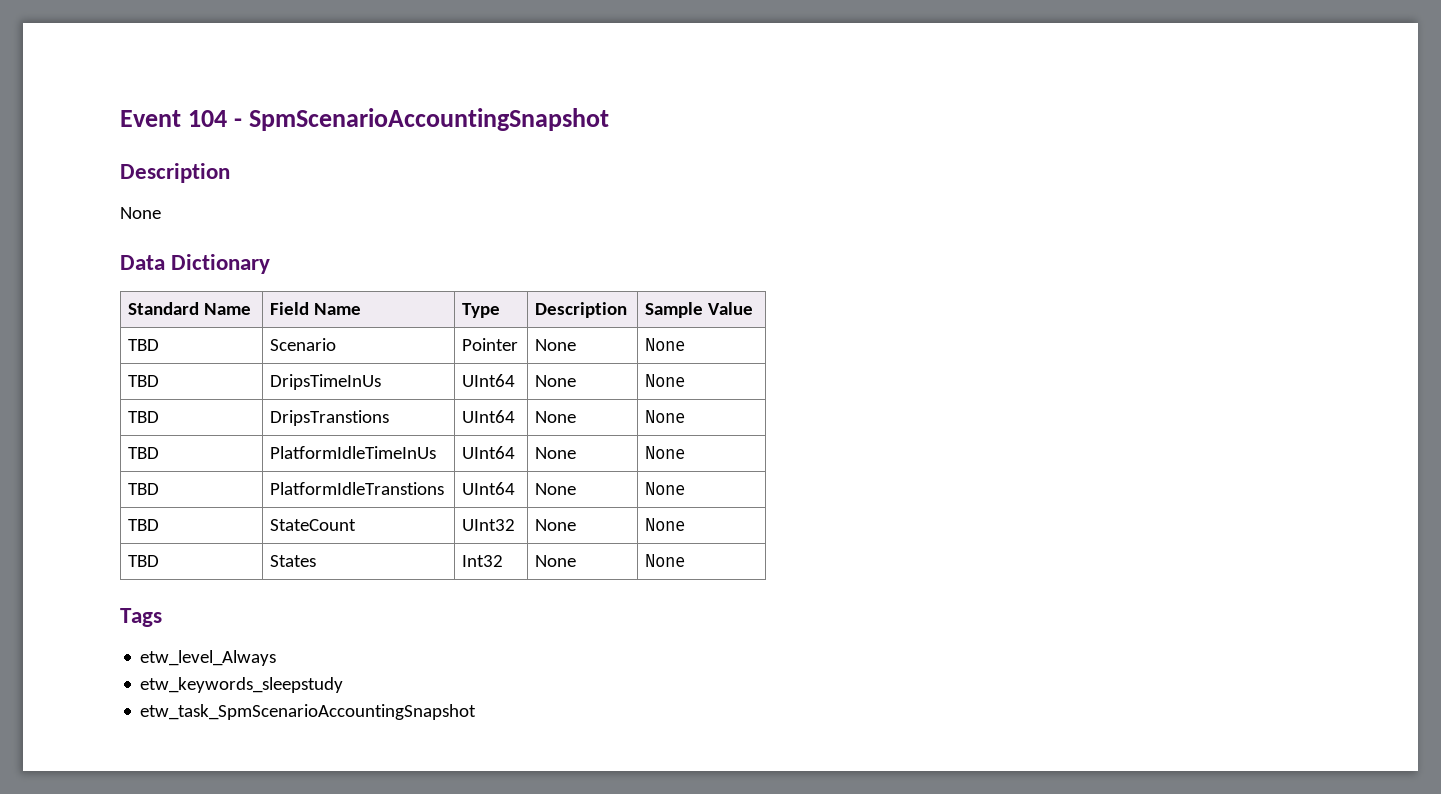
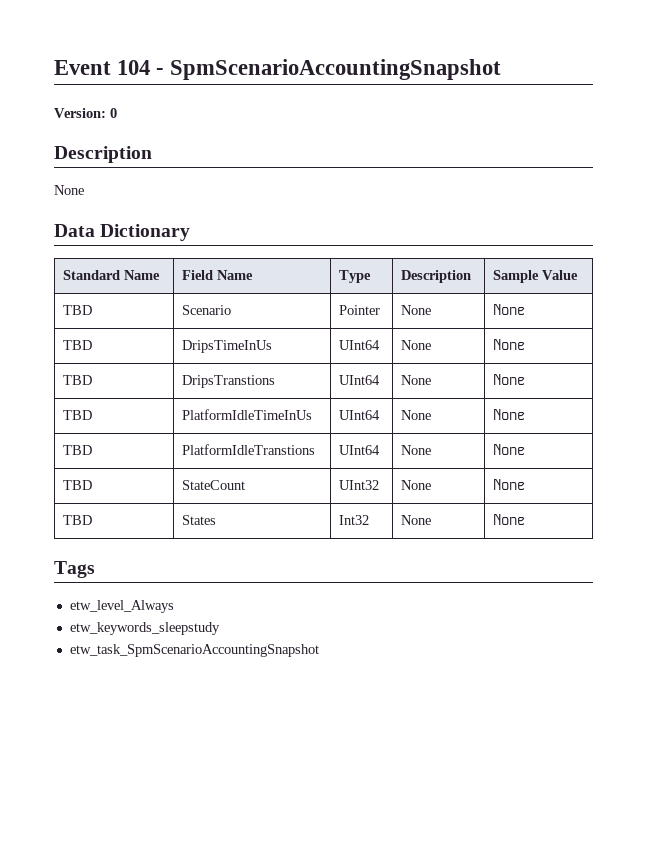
+ Version: 0

